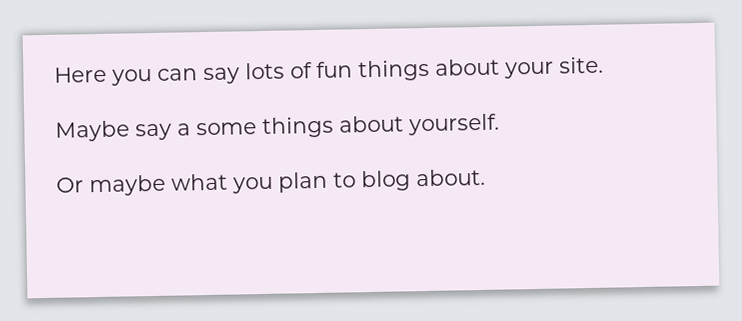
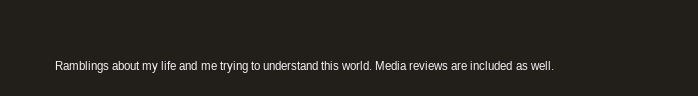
- Here you can say lots of fun things about your site.
- Maybe say a some things about yourself.
- Or maybe what you plan to blog about.
+ Ramblings about my life and me trying to understand this world. Media reviews are included as well.

